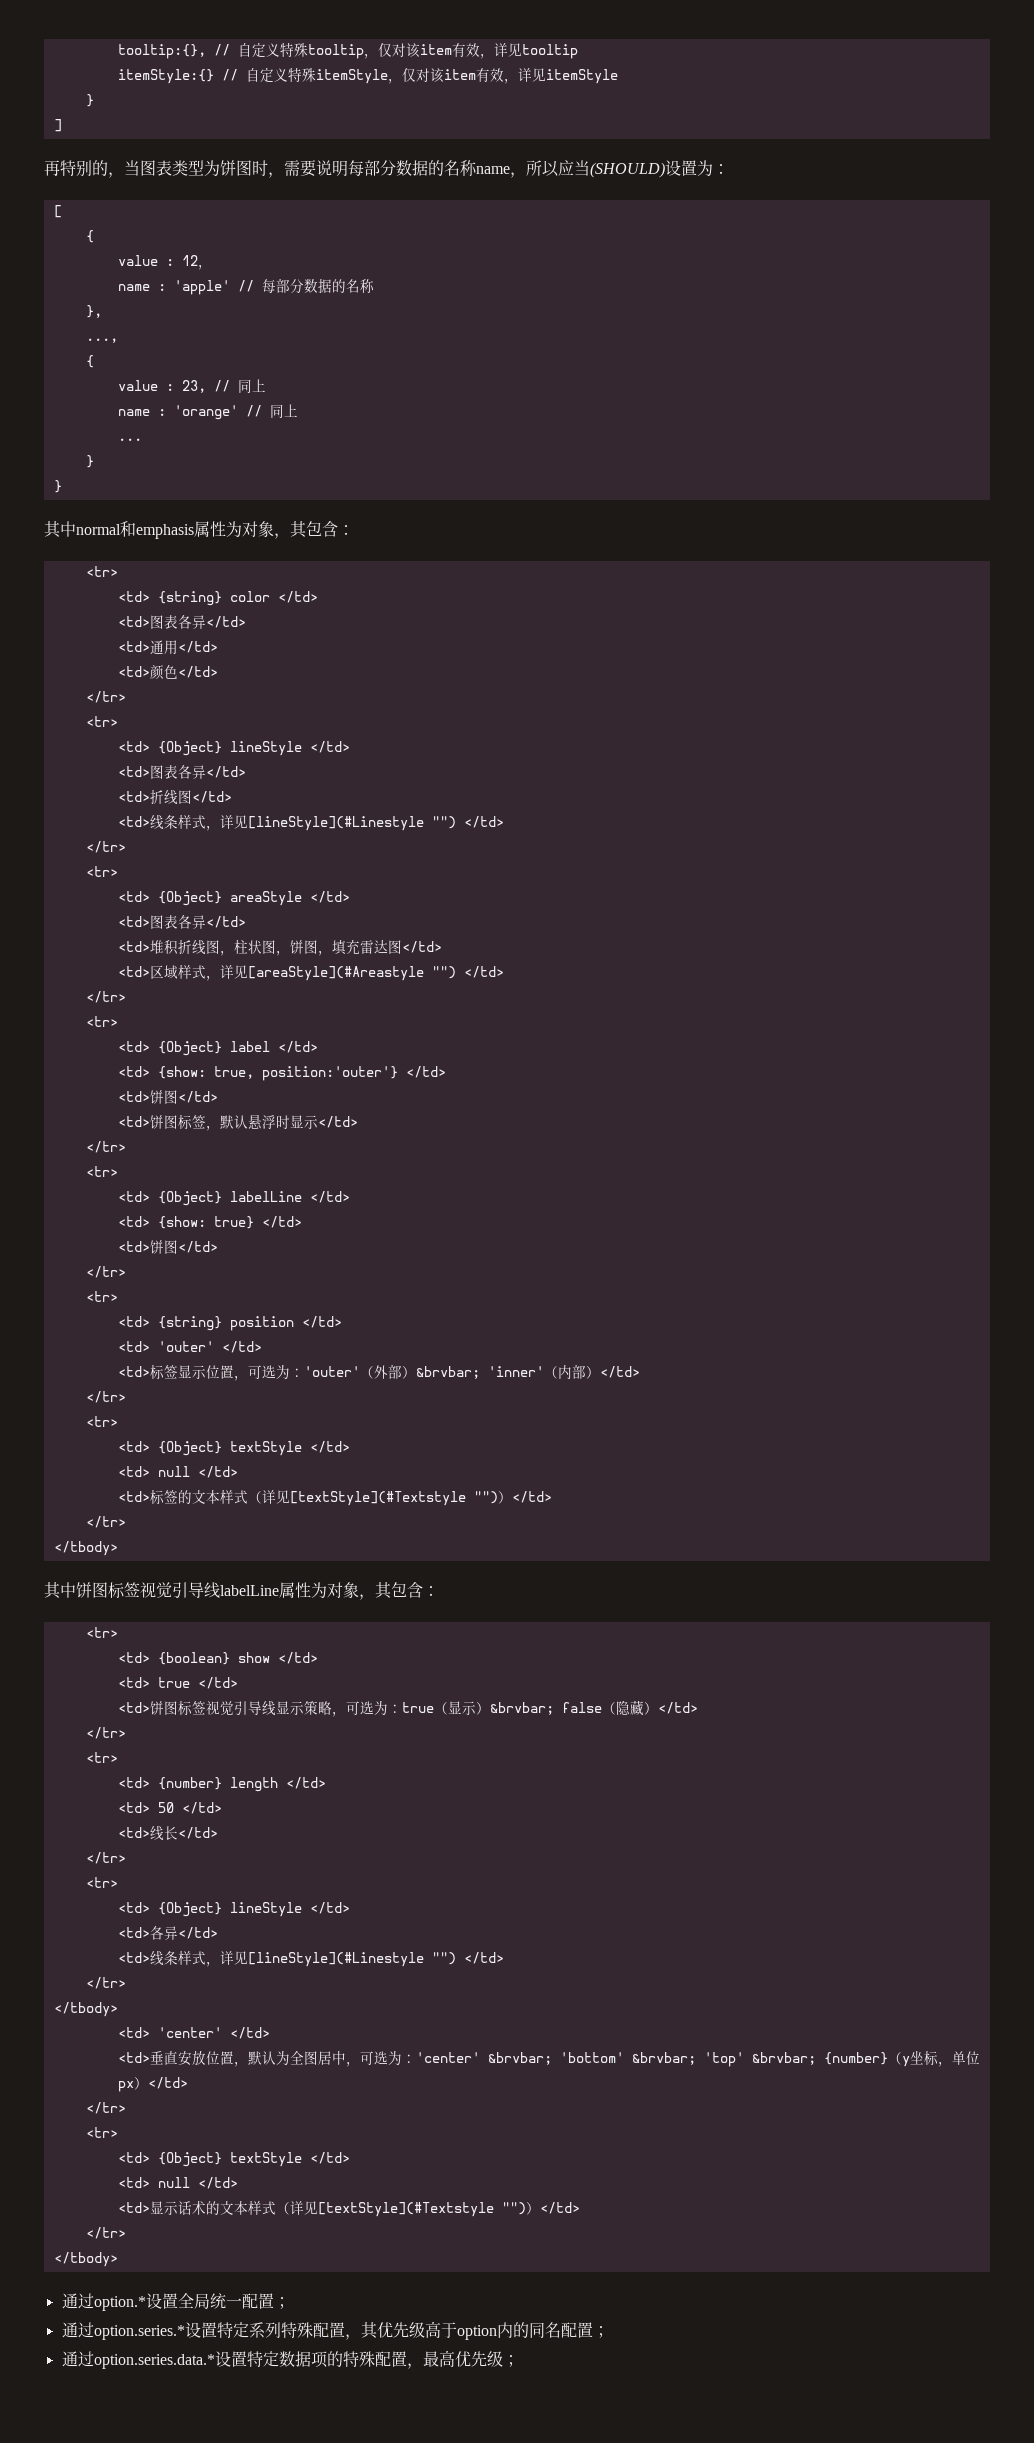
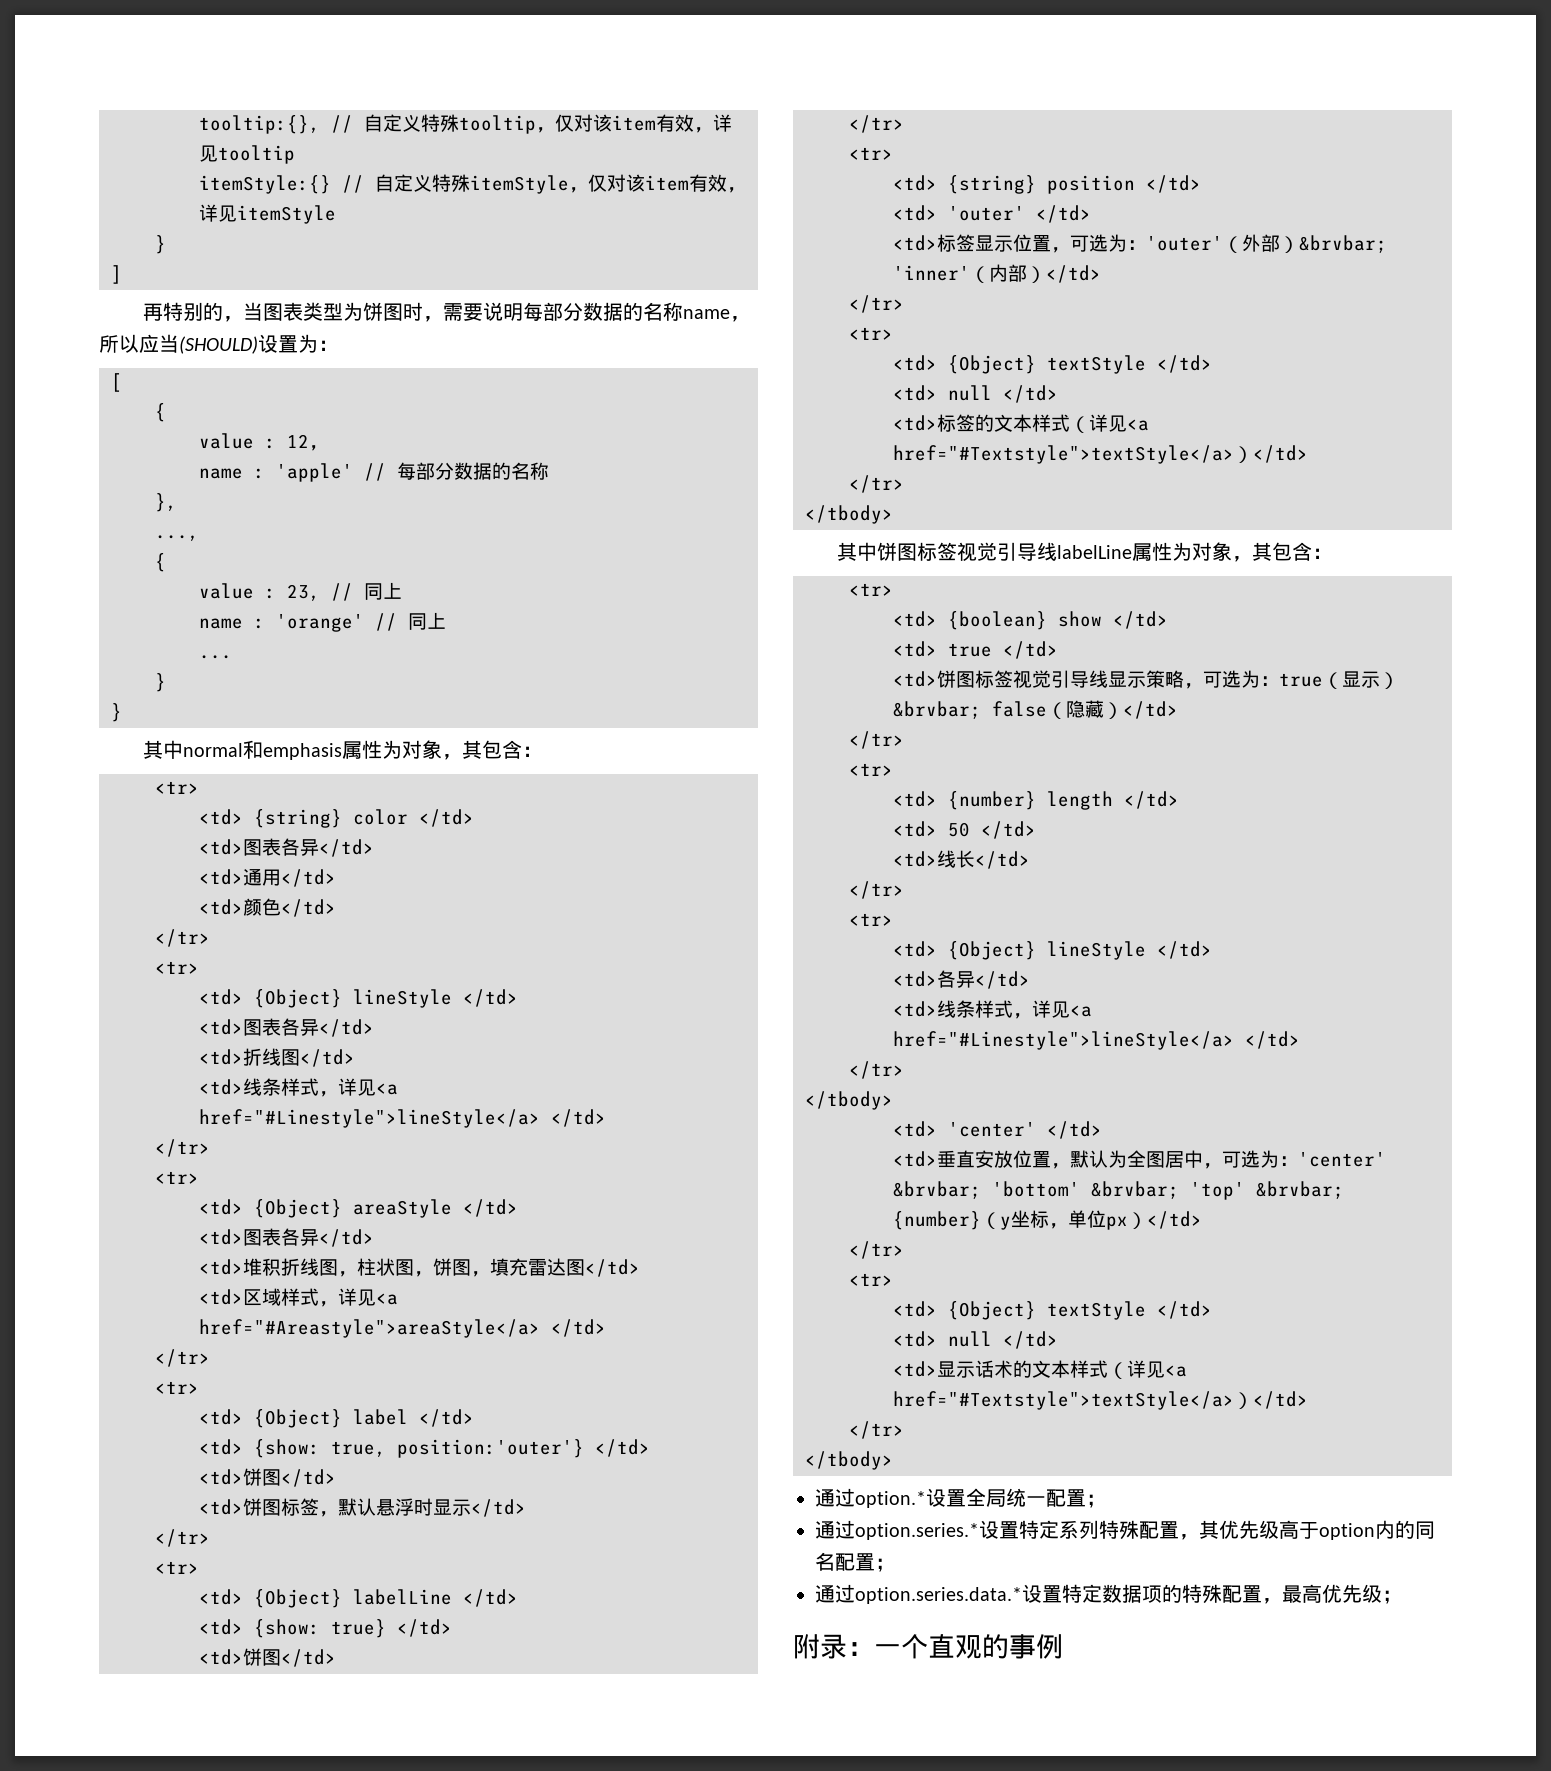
  <td>折线图</td>
- <td>线条样式，详见[lineStyle](#Linestyle "") </td>
+ <td>线条样式，详见<a href="#Linestyle">lineStyle</a> </td>
- <td>区域样式，详见[areaStyle](#Areastyle "") </td>
+ <td>区域样式，详见<a href="#Areastyle">areaStyle</a> </td>
- <td>标签的文本样式（详见[textStyle](#Textstyle "")）</td>
+ <td>标签的文本样式（详见<a href="#Textstyle">textStyle</a>）</td>
  <td>各异</td>
- <td>线条样式，详见[lineStyle](#Linestyle "") </td>
+ <td>线条样式，详见<a href="#Linestyle">lineStyle</a> </td>
- <td>显示话术的文本样式（详见[textStyle](#Textstyle "")）</td>
+ <td>显示话术的文本样式（详见<a href="#Textstyle">textStyle</a>）</td>
+ 附录：一个直观的事例

